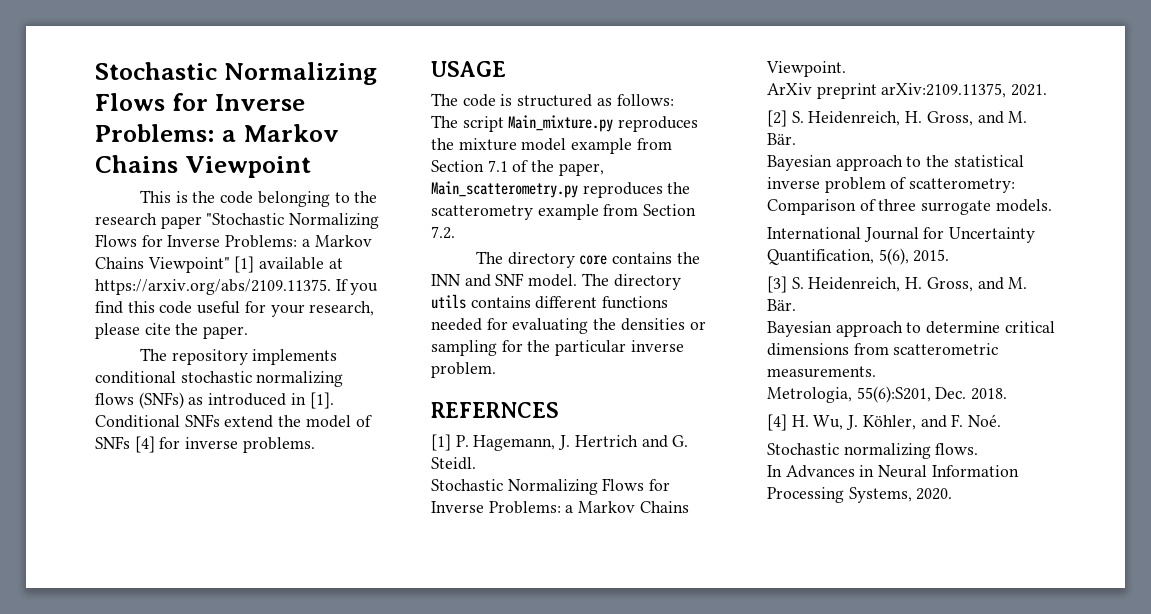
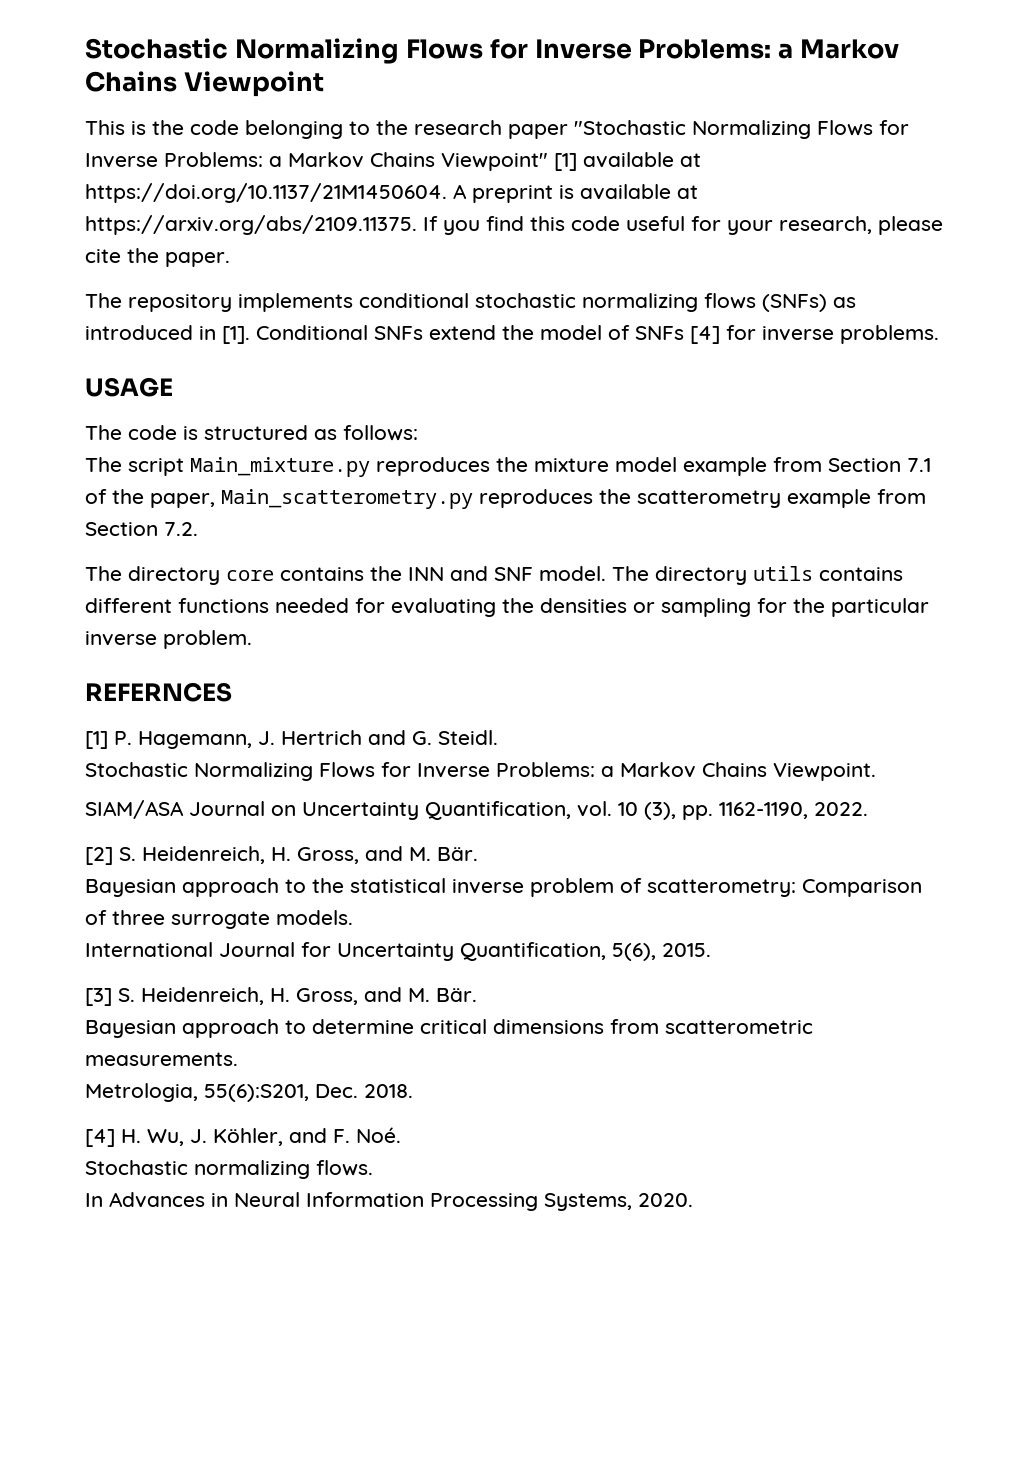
- This is the code belonging to the research paper "Stochastic Normalizing Flows for Inverse Problems: a Markov Chains Viewpoint" [1] available at https://arxiv.org/abs/2109.11375. If you find this code useful for your research, please cite the paper.
+ This is the code belonging to the research paper "Stochastic Normalizing Flows for Inverse Problems: a Markov Chains Viewpoint" [1] available at https://doi.org/10.1137/21M1450604. A preprint is available at https://arxiv.org/abs/2109.11375. If you find this code useful for your research, please cite the paper.
- ArXiv preprint arXiv:2109.11375, 2021.
+ SIAM/ASA Journal on Uncertainty Quantification, vol. 10 (3), pp. 1162-1190, 2022.

